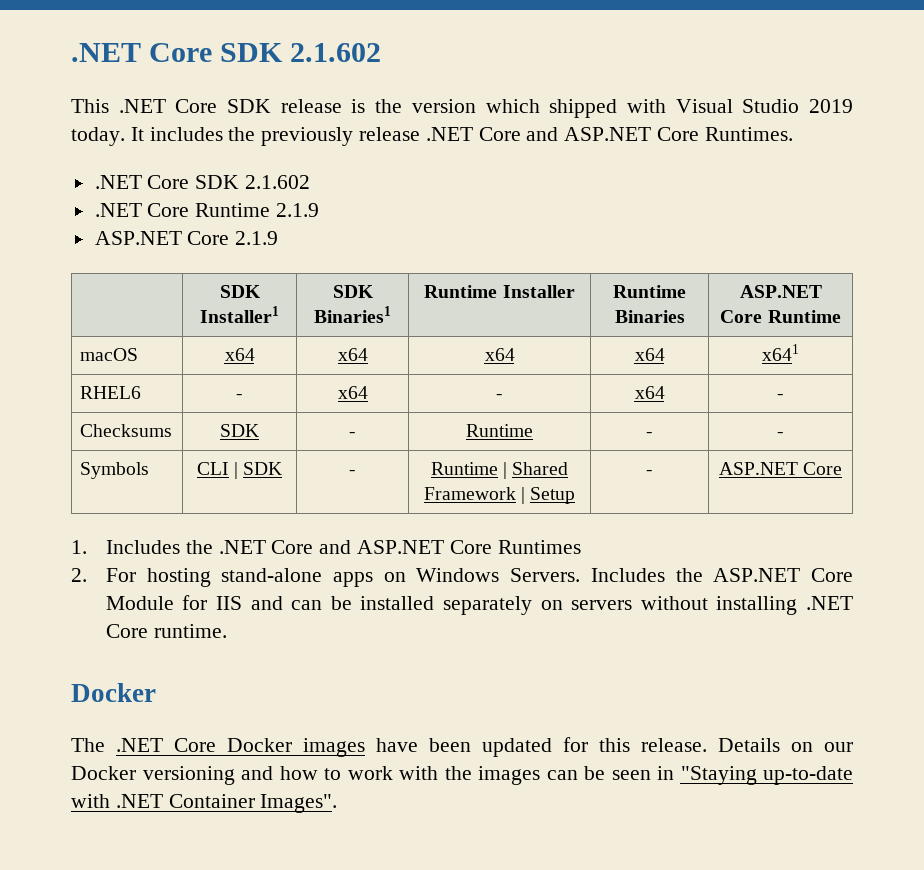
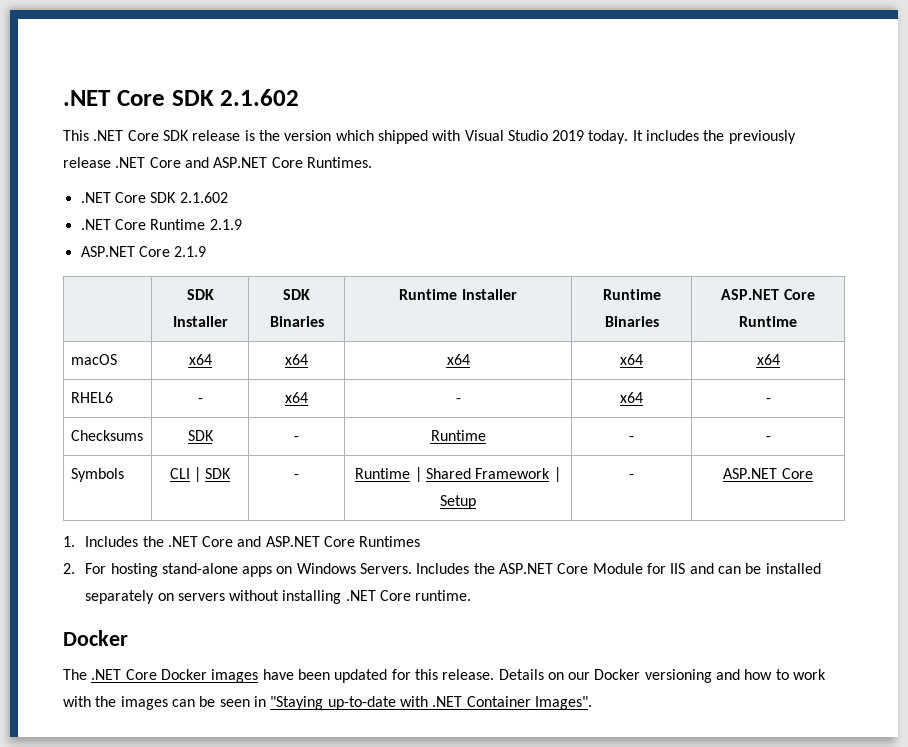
- | SDK Installer1 | SDK Binaries1 | Runtime Installer | Runtime Binaries | ASP.NET Core Runtime
+ | SDK Installer | SDK Binaries | Runtime Installer | Runtime Binaries | ASP.NET Core Runtime
- macOS | x64 | x64 | x64 | x64 | x641
+ macOS | x64 | x64 | x64 | x64 | x64

